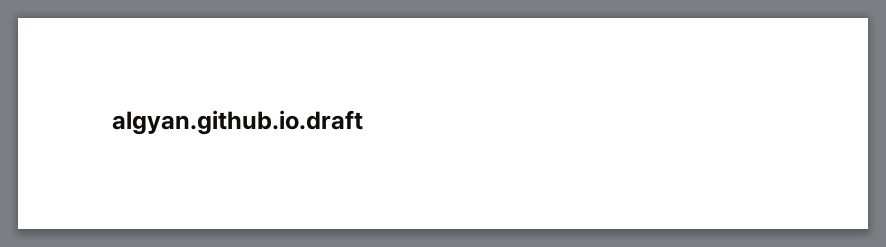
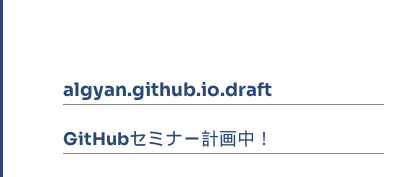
+ GitHubセミナー計画中！

